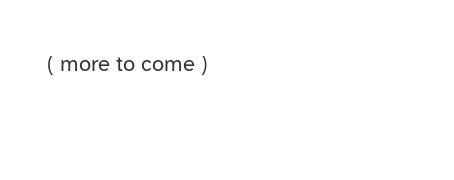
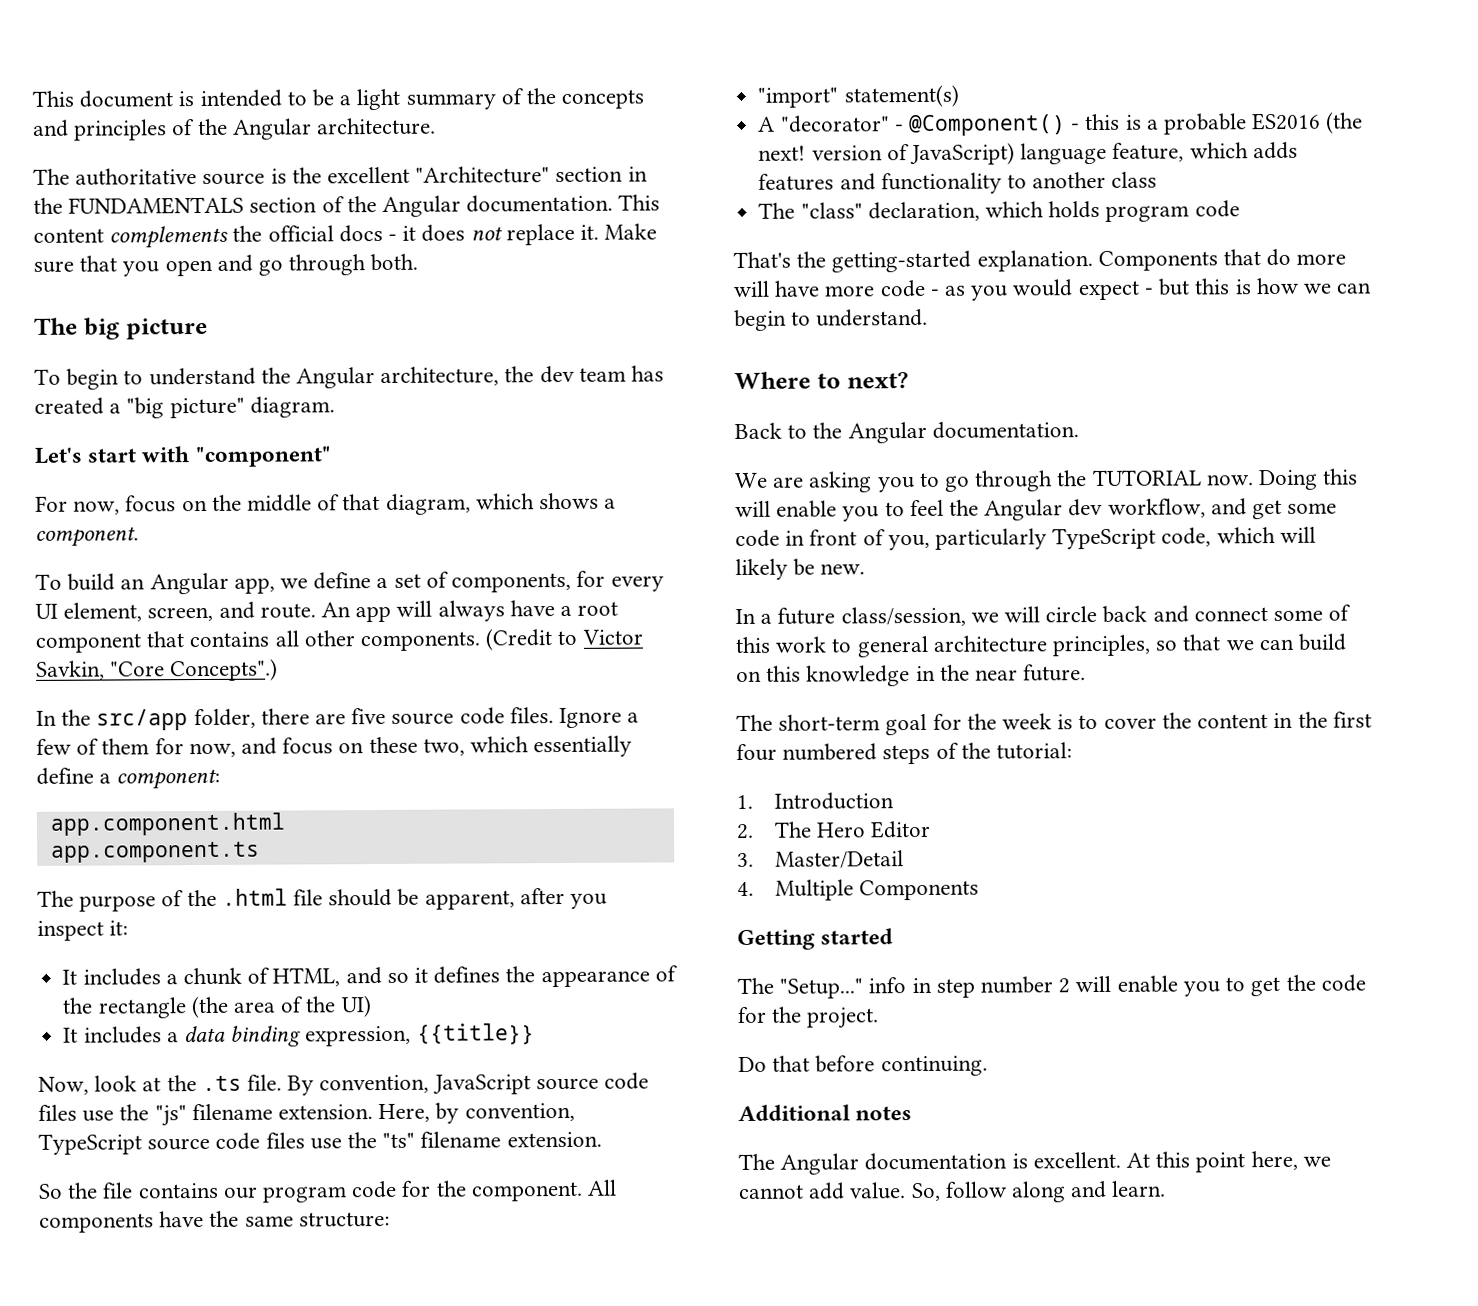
- ( more to come )
+ This document is intended to be a light summary of the concepts and principles of the Angular architecture.
+ The authoritative source is the excellent "Architecture" section in the FUNDAMENTALS section of the Angular documentation. This content complements the official docs - it does not replace it. Make sure that you open and go through both.
+ The big picture
+ To begin to understand the Angular architecture, the dev team has created a "big picture" diagram.
+ Let's start with "component"
+ For now, focus on the middle of that diagram, which shows a component.
+ To build an Angular app, we define a set of components, for every UI element, screen, and route. An app will always have a root component that contains all other components. (Credit to Victor Savkin, "Core Concepts".)
+ In the src/app folder, there are five source code files. Ignore a few of them for now, and focus on these two, which essentially define a component:
+ app.component.html
+ app.component.ts
+ The purpose of the .html file should be apparent, after you inspect it:
+ It includes a chunk of HTML, and so it defines the appearance of the rectangle (the area of the UI)
+ It includes a data binding expression, {{title}}
+ Now, look at the .ts file. By convention, JavaScript source code files use the "js" filename extension. Here, by convention, TypeScript source code files use the "ts" filename extension.
+ So the file contains our program code for the component. All components have the same structure:
+ "import" statement(s)
+ A "decorator" - @Component() - this is a probable ES2016 (the next! version of JavaScript) language feature, which adds features and functionality to another class
+ The "class" declaration, which holds program code
+ That's the getting-started explanation. Components that do more will have more code - as you would expect - but this is how we can begin to understand.
+ Where to next?
+ Back to the Angular documentation.
+ We are asking you to go through the TUTORIAL now. Doing this will enable you to feel the Angular dev workflow, and get some code in front of you, particularly TypeScript code, which will likely be new.
+ In a future class/session, we will circle back and connect some of this work to general architecture principles, so that we can build on this knowledge in the near future.
+ The short-term goal for the week is to cover the content in the first four numbered steps of the tutorial:
+ 1. Introduction
+ 2. The Hero Editor
+ 3. Master/Detail
+ 4. Multiple Components
+ Getting started
+ The "Setup..." info in step number 2 will enable you to get the code for the project.
+ Do that before continuing.
+ Additional notes
+ The Angular documentation is excellent. At this point here, we cannot add value. So, follow along and learn.

